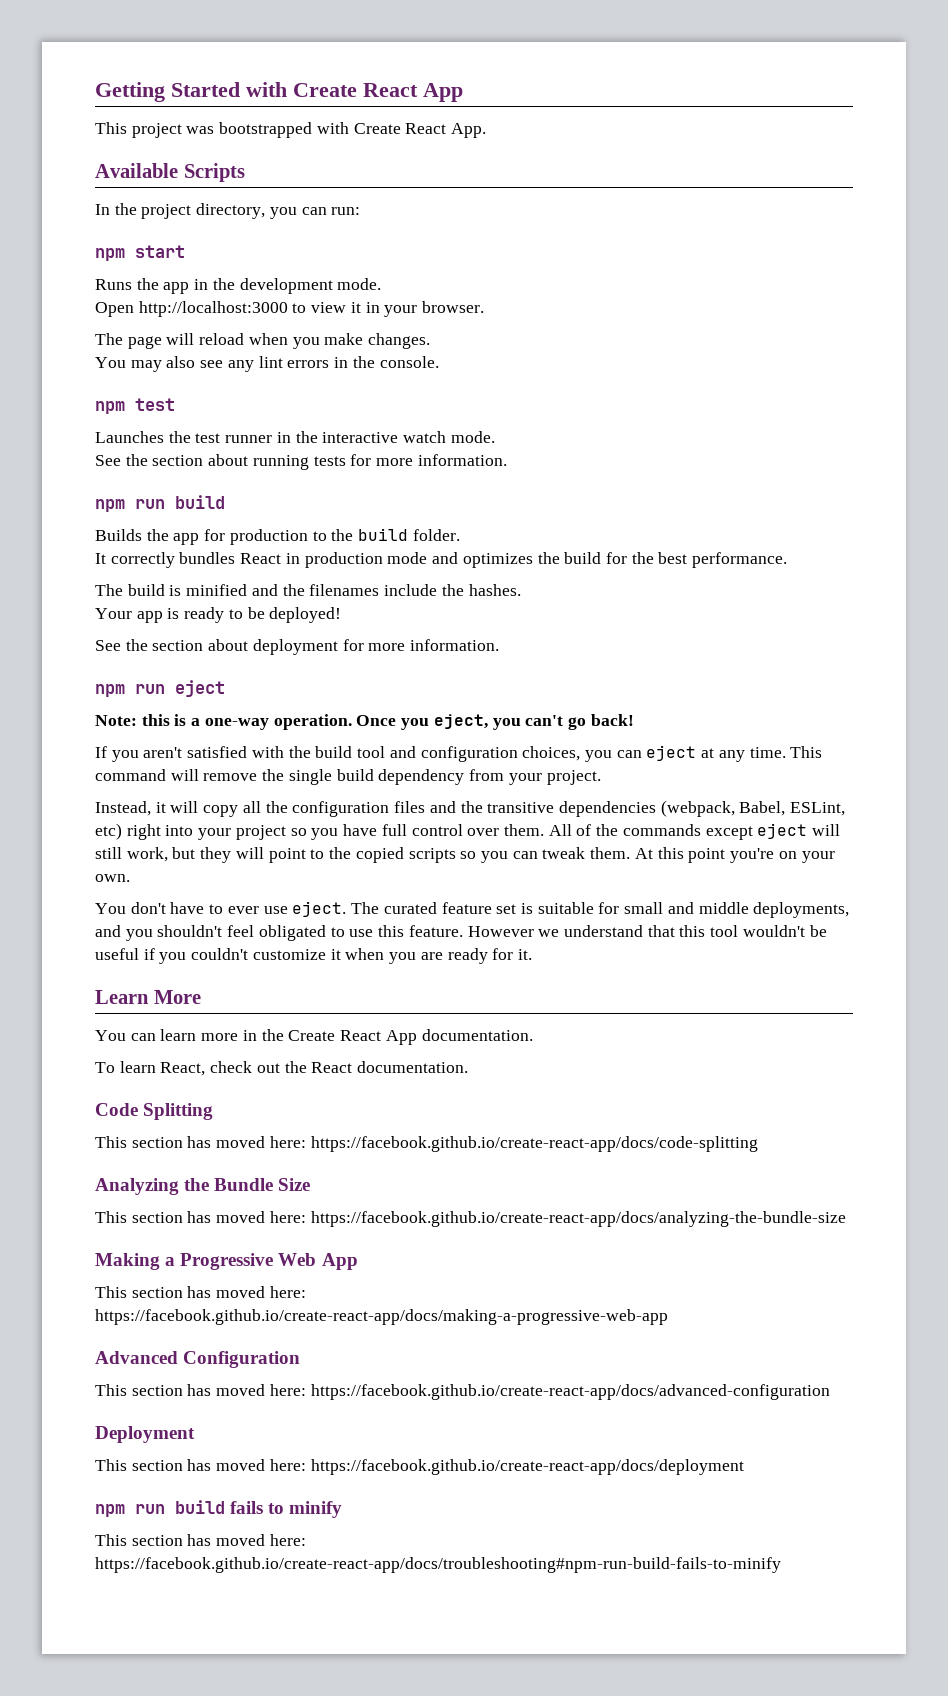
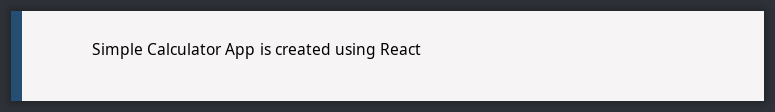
- Getting Started with Create React App
- This project was bootstrapped with Create React App.
- Available Scripts
- In the project directory, you can run:
- npm start
- Runs the app in the development mode.
- Open http://localhost:3000 to view it in your browser.
- The page will reload when you make changes.
- You may also see any lint errors in the console.
- npm test
- Launches the test runner in the interactive watch mode.
- See the section about running tests for more information.
- npm run build
- Builds the app for production to the build folder.
- It correctly bundles React in production mode and optimizes the build for the best performance.
- The build is minified and the filenames include the hashes.
- Your app is ready to be deployed!
- See the section about deployment for more information.
- npm run eject
- Note: this is a one-way operation. Once you eject, you can't go back!
- If you aren't satisfied with the build tool and configuration choices, you can eject at any time. This command will remove the single build dependency from your project.
- Instead, it will copy all the configuration files and the transitive dependencies (webpack, Babel, ESLint, etc) right into your project so you have full control over them. All of the commands except eject will still work, but they will point to the copied scripts so you can tweak them. At this point you're on your own.
- You don't have to ever use eject. The curated feature set is suitable for small and middle deployments, and you shouldn't feel obligated to use this feature. However we understand that this tool wouldn't be useful if you couldn't customize it when you are ready for it.
- Learn More
- You can learn more in the Create React App documentation.
- To learn React, check out the React documentation.
- Code Splitting
- This section has moved here: https://facebook.github.io/create-react-app/docs/code-splitting
- Analyzing the Bundle Size
- This section has moved here: https://facebook.github.io/create-react-app/docs/analyzing-the-bundle-size
- Making a Progressive Web App
- This section has moved here: https://facebook.github.io/create-react-app/docs/making-a-progressive-web-app
- Advanced Configuration
- This section has moved here: https://facebook.github.io/create-react-app/docs/advanced-configuration
- Deployment
- This section has moved here: https://facebook.github.io/create-react-app/docs/deployment
- npm run build fails to minify
- This section has moved here: https://facebook.github.io/create-react-app/docs/troubleshooting#npm-run-build-fails-to-minify
+ Simple Calculator App is created using React

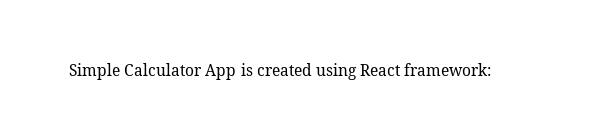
- Simple Calculator App is created using React
+ Simple Calculator App is created using React framework:

